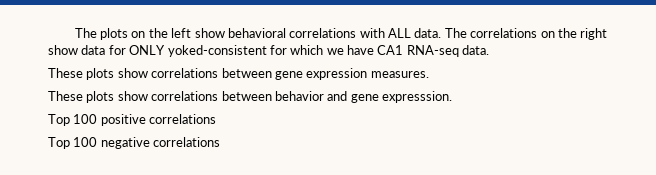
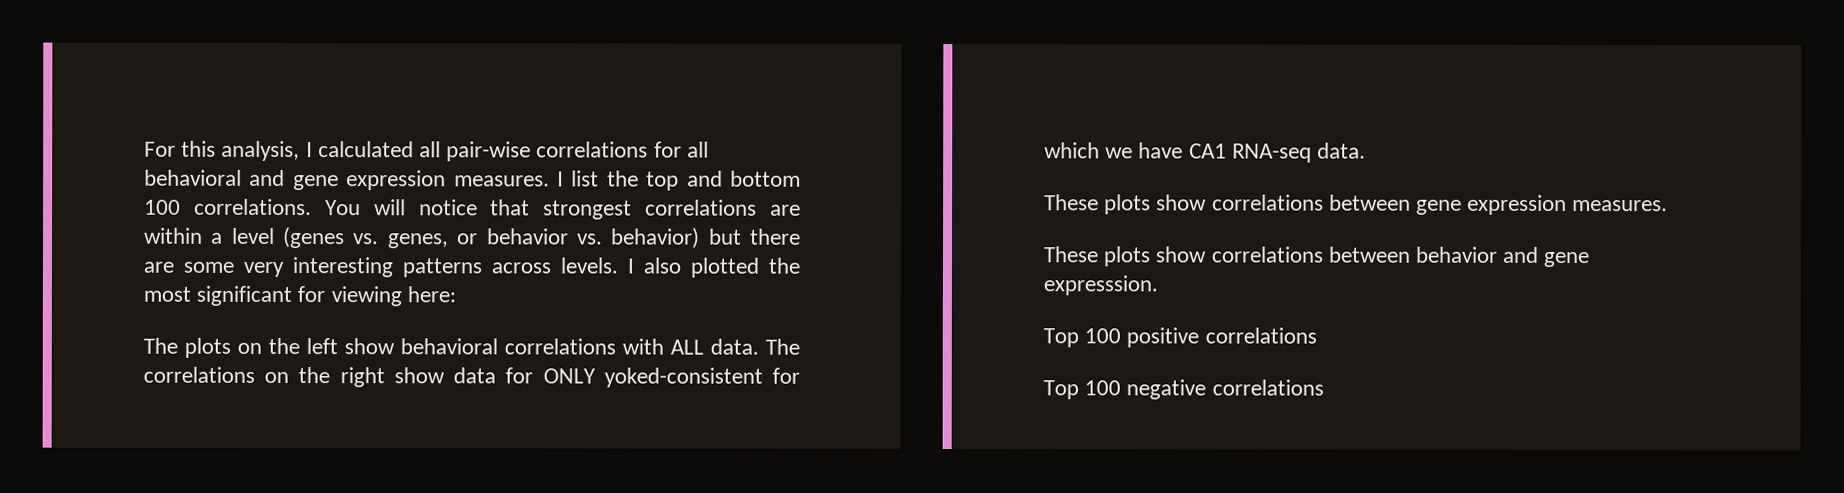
+ For this analysis, I calculated all pair-wise correlations for all behavioral and gene expression measures. I list the top and bottom 100 correlations. You will notice that strongest correlations are within a level (genes vs. genes, or behavior vs. behavior) but there are some very interesting patterns across levels. I also plotted the most significant for viewing here:

